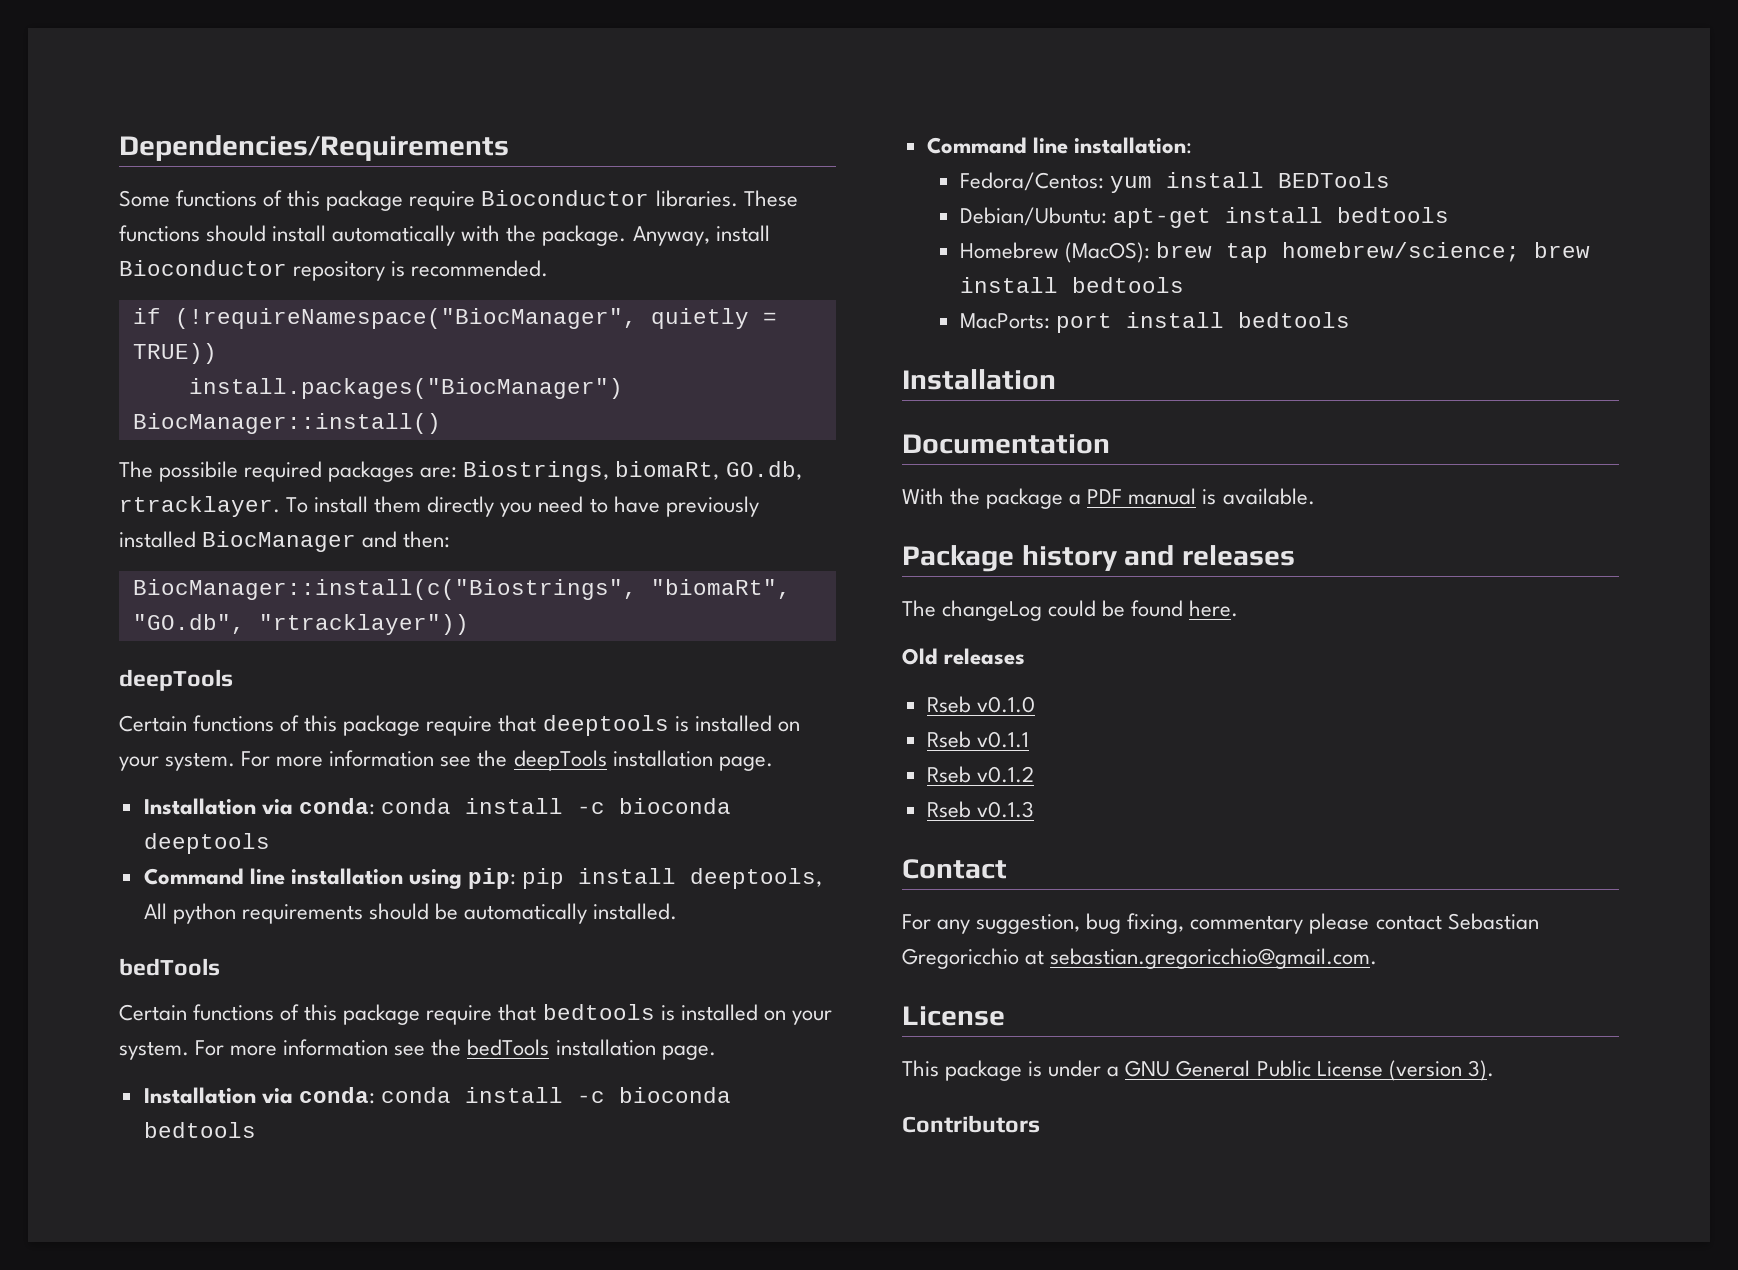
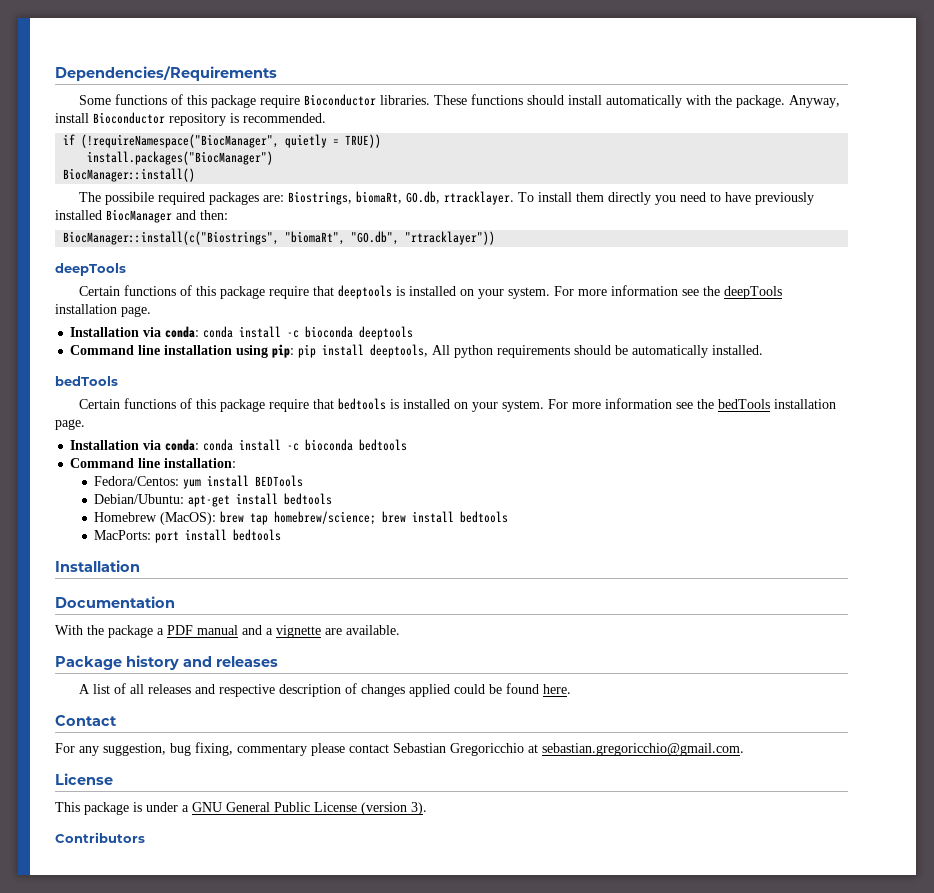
- With the package a PDF manual is available.
+ With the package a PDF manual and a vignette are available.
- The changeLog could be found here.
- Old releases
- Rseb v0.1.0
- Rseb v0.1.1
- Rseb v0.1.2
- Rseb v0.1.3
+ A list of all releases and respective description of changes applied could be found here.

